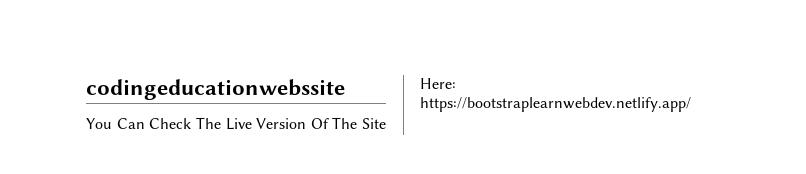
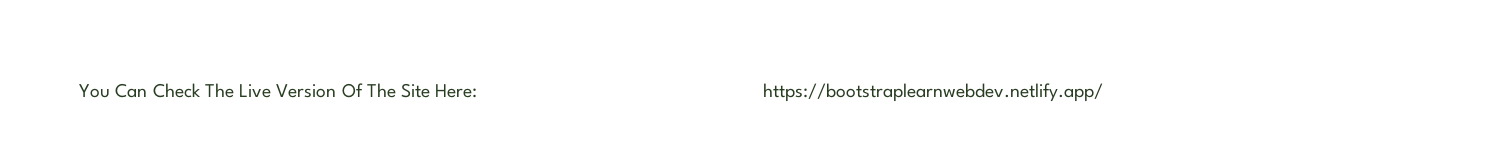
- codingeducationwebssite

